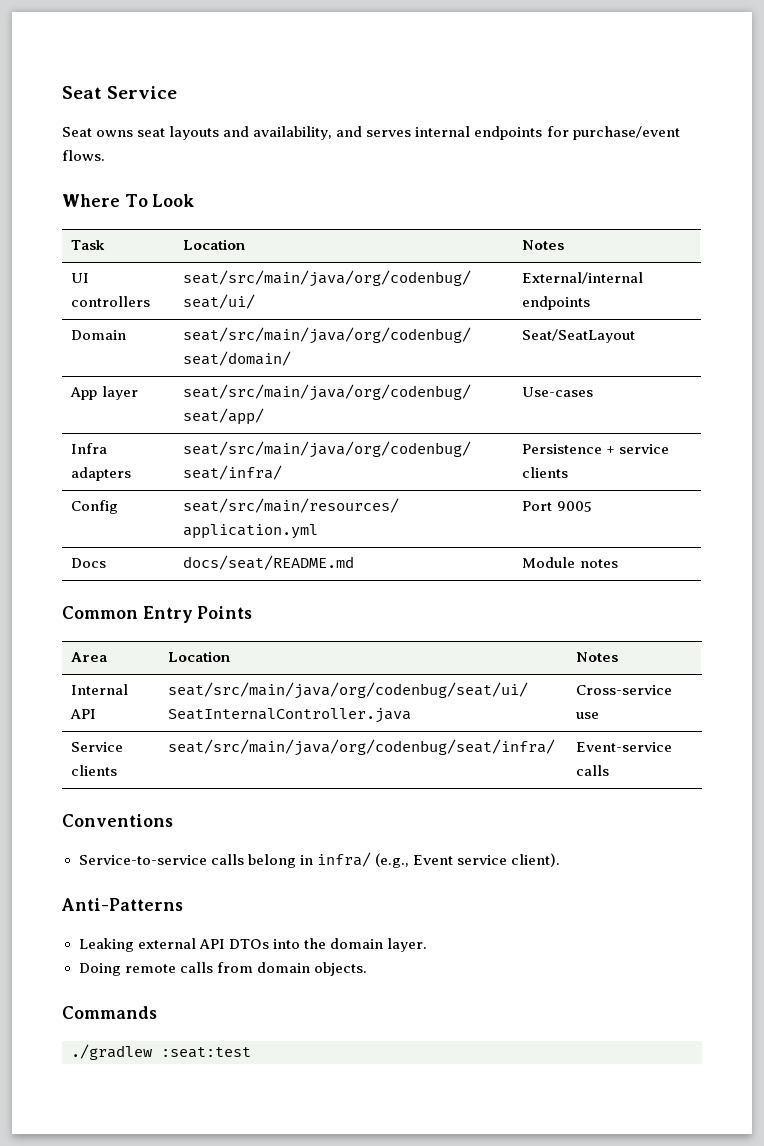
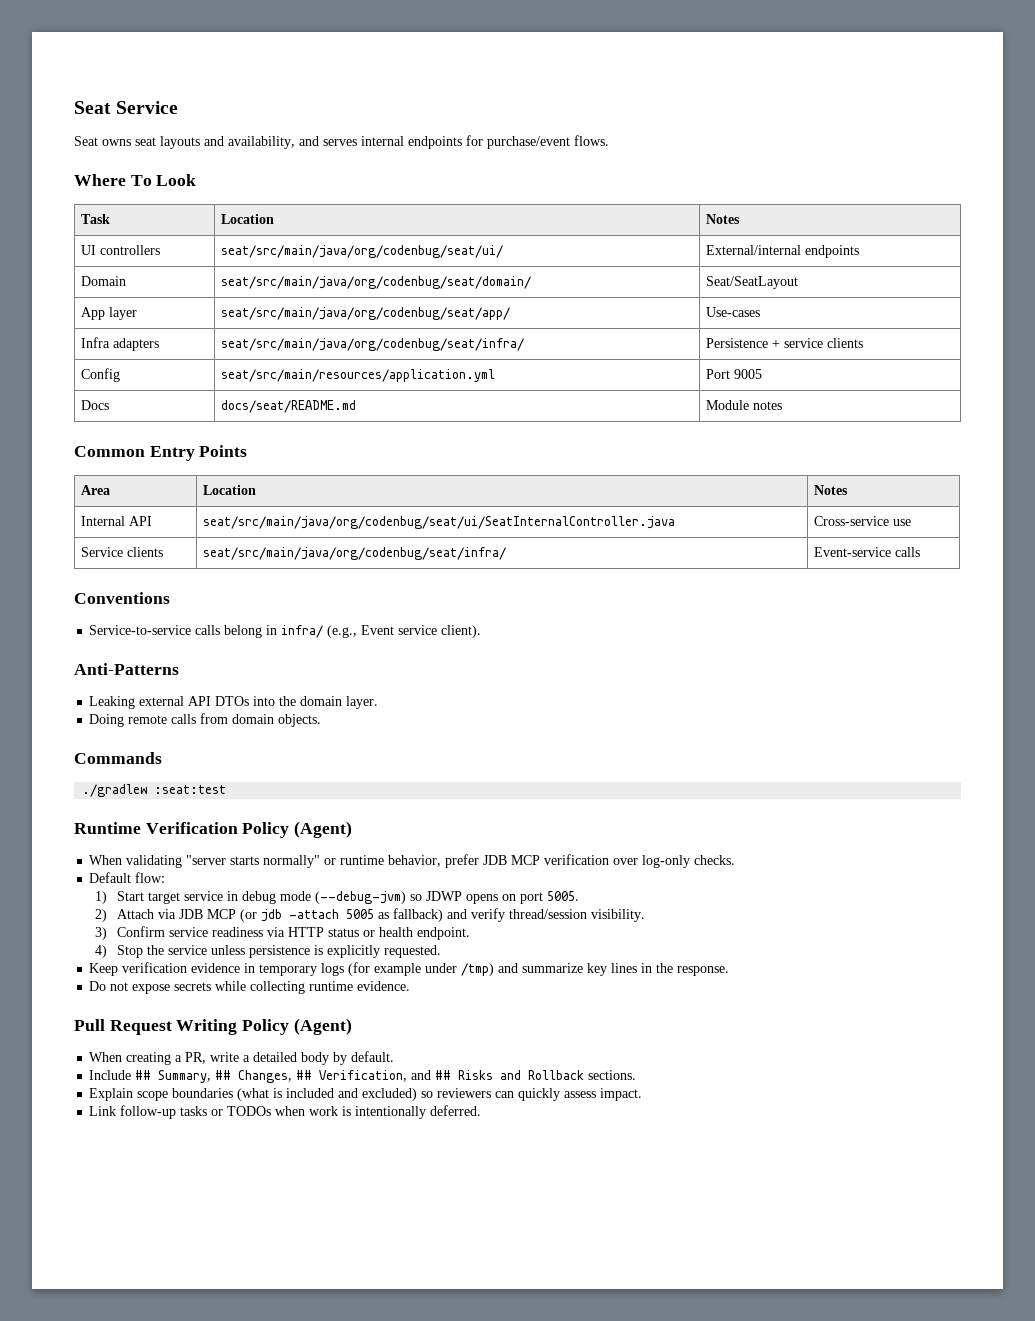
+ Runtime Verification Policy (Agent)
+ When validating "server starts normally" or runtime behavior, prefer JDB MCP verification over log-only checks.
+ Default flow:
+ 1) Start target service in debug mode (--debug-jvm) so JDWP opens on port 5005.
+ 2) Attach via JDB MCP (or jdb -attach 5005 as fallback) and verify thread/session visibility.
+ 3) Confirm service readiness via HTTP status or health endpoint.
+ 4) Stop the service unless persistence is explicitly requested.
+ Keep verification evidence in temporary logs (for example under /tmp) and summarize key lines in the response.
+ Do not expose secrets while collecting runtime evidence.
+ Pull Request Writing Policy (Agent)
+ When creating a PR, write a detailed body by default.
+ Include ## Summary, ## Changes, ## Verification, and ## Risks and Rollback sections.
+ Explain scope boundaries (what is included and excluded) so reviewers can quickly assess impact.
+ Link follow-up tasks or TODOs when work is intentionally deferred.

